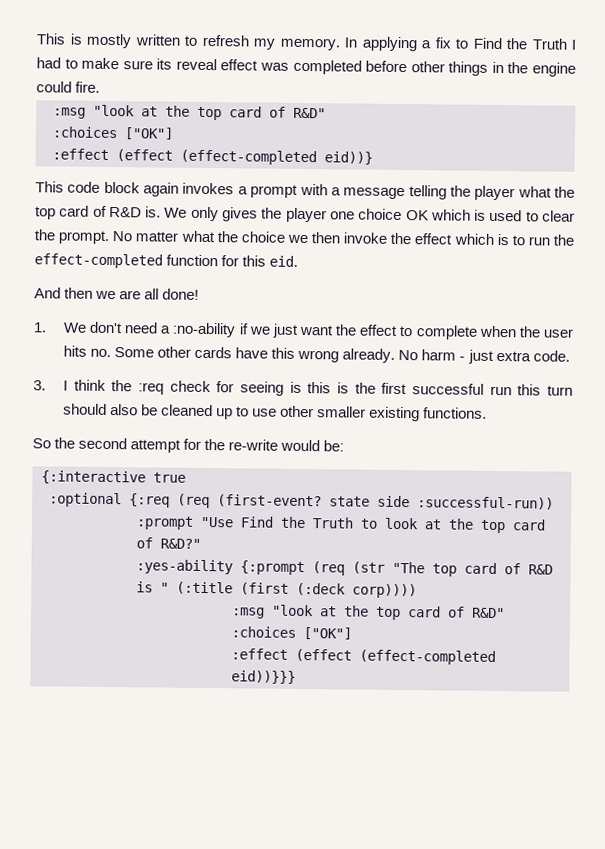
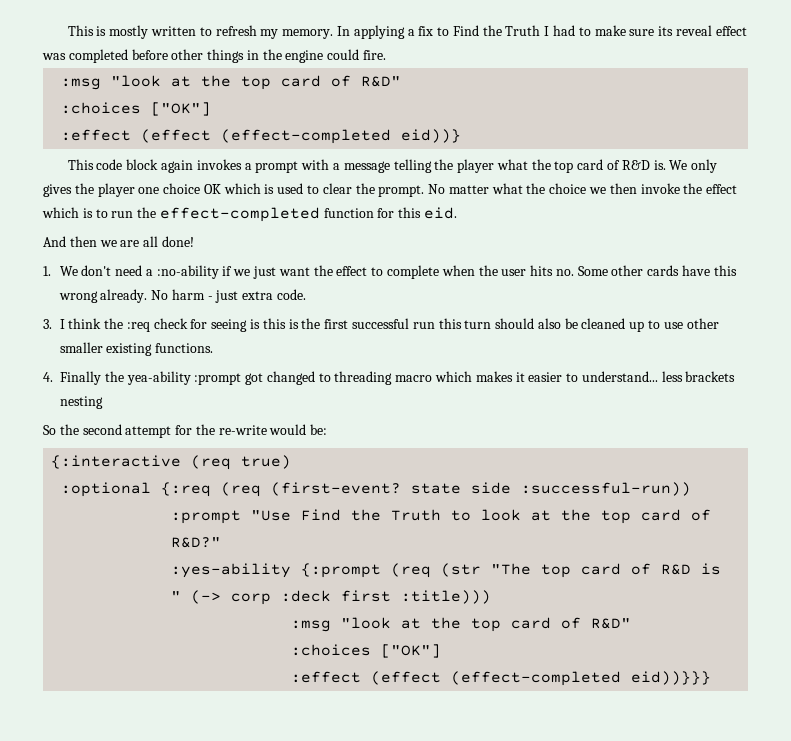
+ 4. Finally the yea-ability :prompt got changed to threading macro which makes it easier to understand... less brackets nesting
- {:interactive true
+ {:interactive (req true)
- :yes-ability {:prompt (req (str "The top card of R&D is " (:title (first (:deck corp))))
+ :yes-ability {:prompt (req (str "The top card of R&D is " (-> corp :deck first :title)))

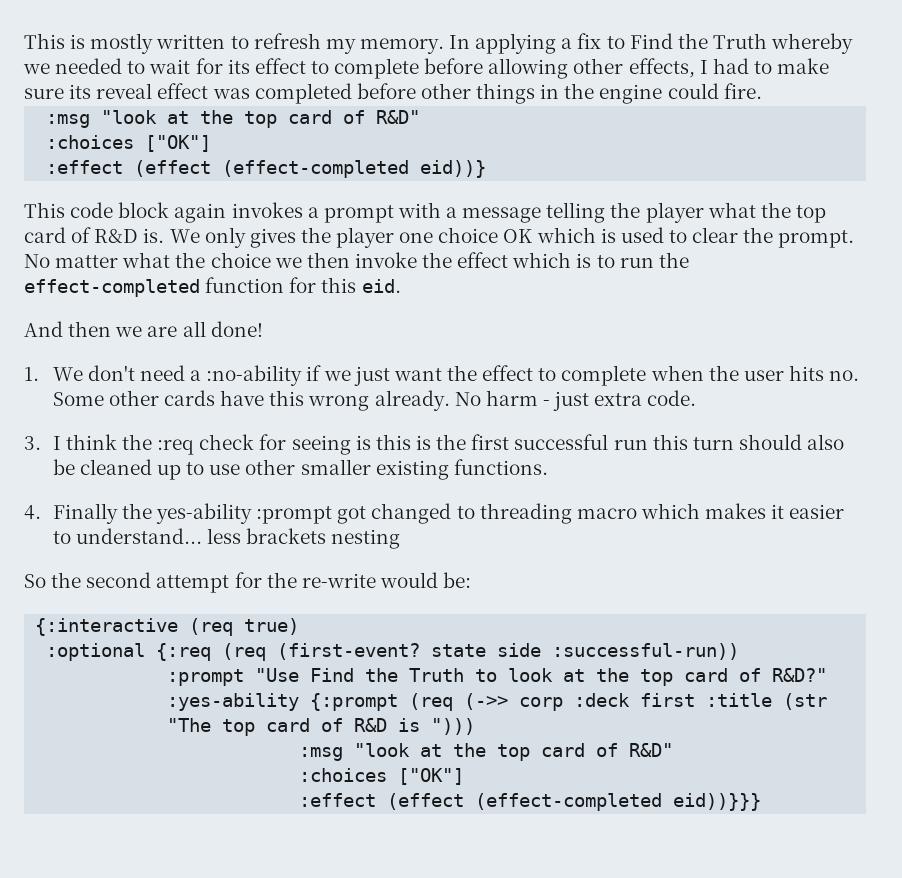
- In applying a fix to Find the Truth I had to make sure its reveal effect was completed before other things in the engine could fire.
+ In applying a fix to Find the Truth whereby we needed to wait for its effect to complete before allowing other effects, I had to make sure its reveal effect was completed before other things in the engine could fire.
- 4. Finally the yea-ability :prompt got changed to threading macro which makes it easier to understand... less brackets nesting
+ 4. Finally the yes-ability :prompt got changed to threading macro which makes it easier to understand... less brackets nesting
- :yes-ability {:prompt (req (str "The top card of R&D is " (-> corp :deck first :title)))
+ :yes-ability {:prompt (req (->> corp :deck first :title (str "The top card of R&D is ")))

